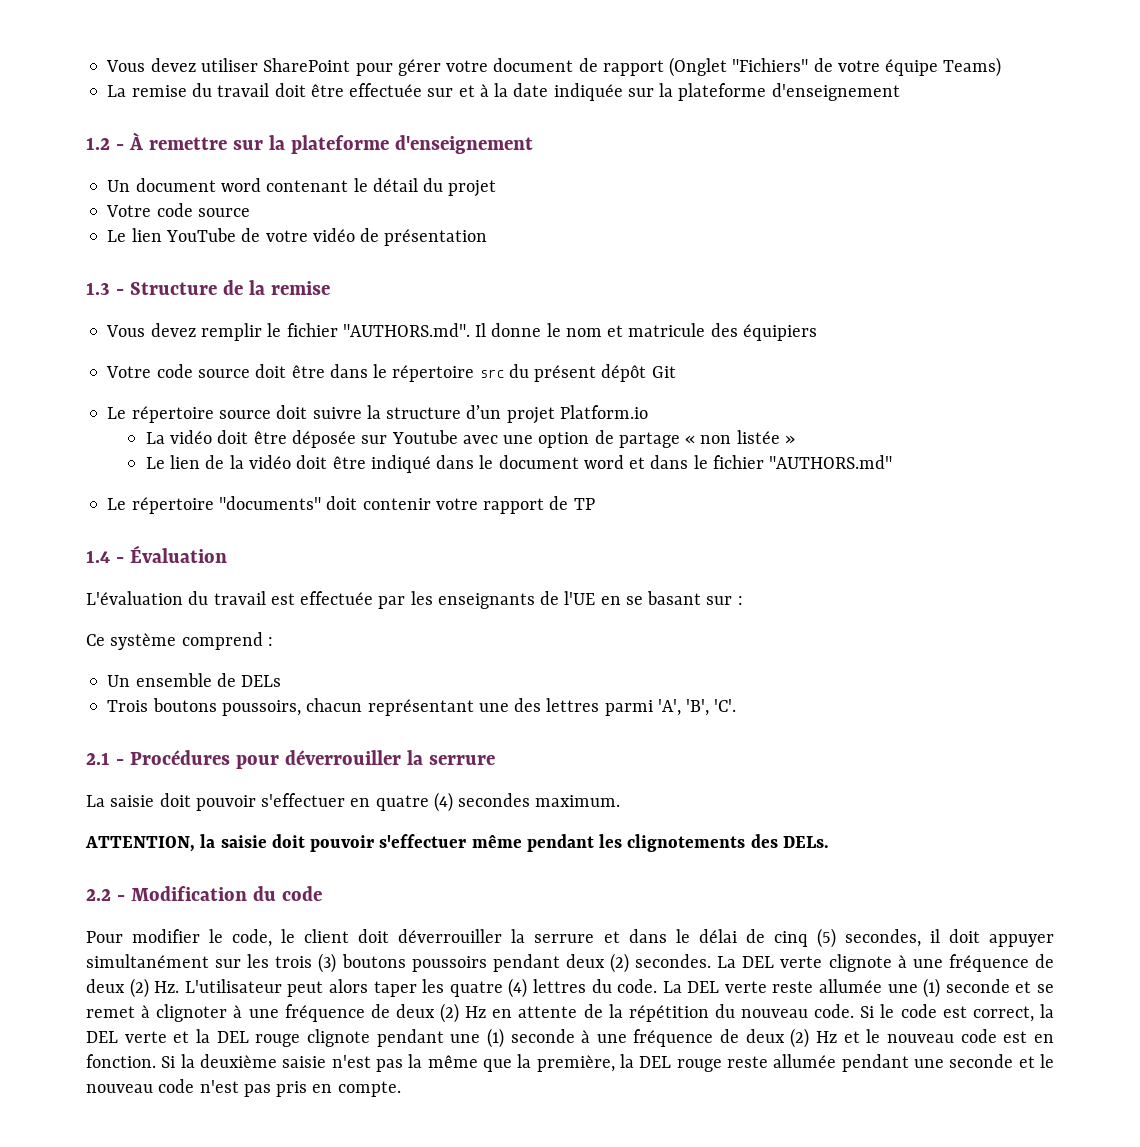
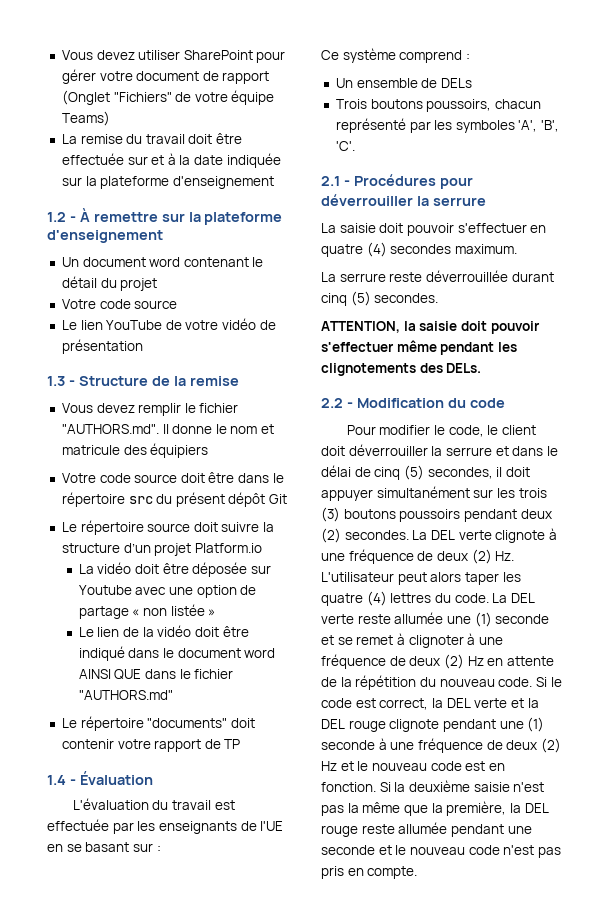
- Le lien de la vidéo doit être indiqué dans le document word et dans le fichier "AUTHORS.md"
+ Le lien de la vidéo doit être indiqué dans le document word AINSI QUE dans le fichier "AUTHORS.md"
- Trois boutons poussoirs, chacun représentant une des lettres parmi 'A', 'B', 'C'.
+ Trois boutons poussoirs, chacun représenté par les symboles 'A', 'B', 'C'.
+ La serrure reste déverrouillée durant cinq (5) secondes.

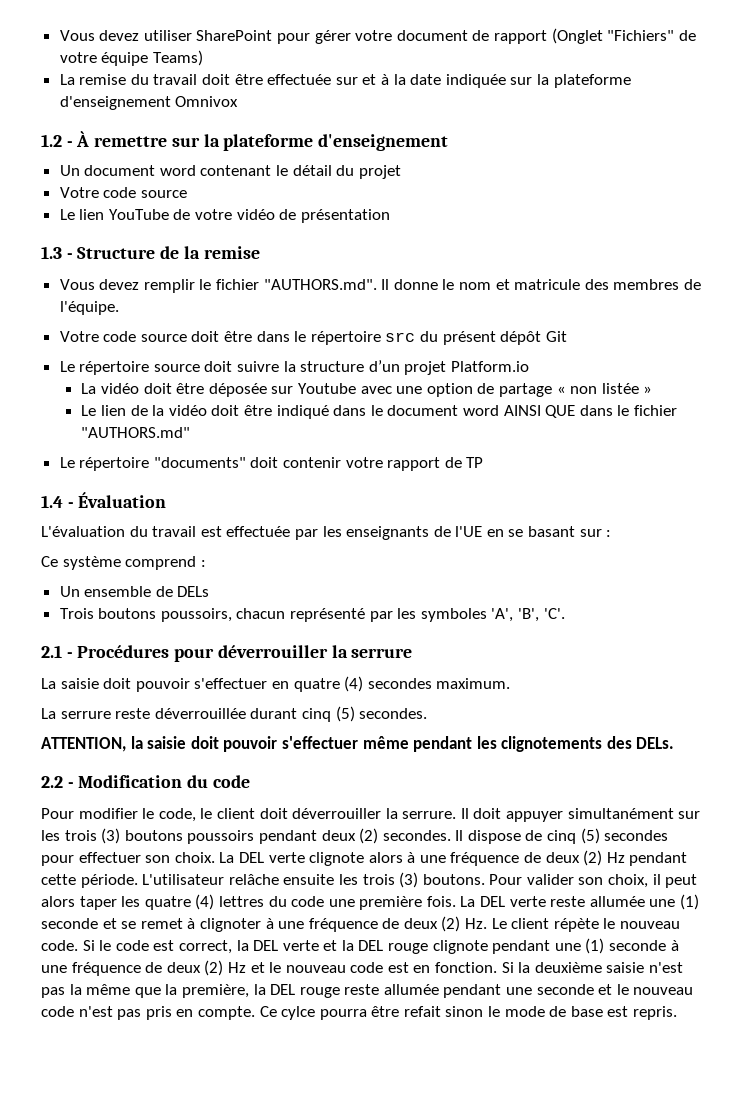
- La remise du travail doit être effectuée sur et à la date indiquée sur la plateforme d'enseignement
+ La remise du travail doit être effectuée sur et à la date indiquée sur la plateforme d'enseignement Omnivox
- Vous devez remplir le fichier "AUTHORS.md". Il donne le nom et matricule des équipiers
+ Vous devez remplir le fichier "AUTHORS.md". Il donne le nom et matricule des membres de l'équipe.
- Pour modifier le code, le client doit déverrouiller la serrure et dans le délai de cinq (5) secondes, il doit appuyer simultanément sur les trois (3) boutons poussoirs pendant deux (2) secondes.
+ Pour modifier le code, le client doit déverrouiller la serrure. Il doit appuyer simultanément sur les trois (3) boutons poussoirs pendant deux (2) secondes.
+ Il dispose de cinq (5) secondes pour effectuer son choix.
- La DEL verte clignote à une fréquence de deux (2) Hz. L'utilisateur peut alors taper les quatre (4) lettres du code.
+ La DEL verte clignote alors à une fréquence de deux (2) Hz pendant cette période. L'utilisateur relâche ensuite les trois (3) boutons. Pour valider son choix, il peut alors taper les quatre (4) lettres du code une première fois.
- La DEL verte reste allumée une (1) seconde et se remet à clignoter à une fréquence de deux (2) Hz en attente de la répétition du nouveau code.
+ La DEL verte reste allumée une (1) seconde et se remet à clignoter à une fréquence de deux (2) Hz. Le client répète le nouveau code.
+ Ce cylce pourra être refait sinon le mode de base est repris.

